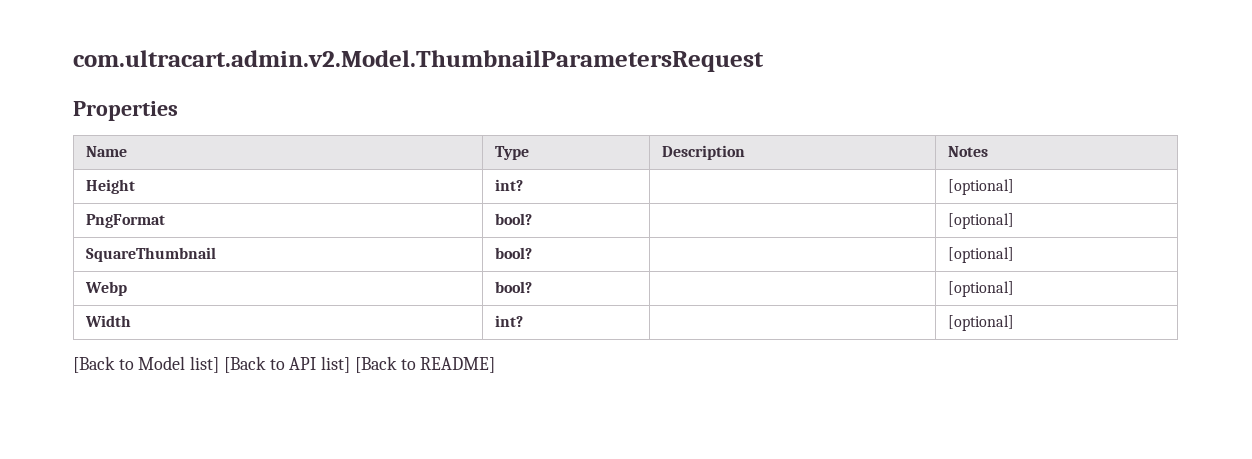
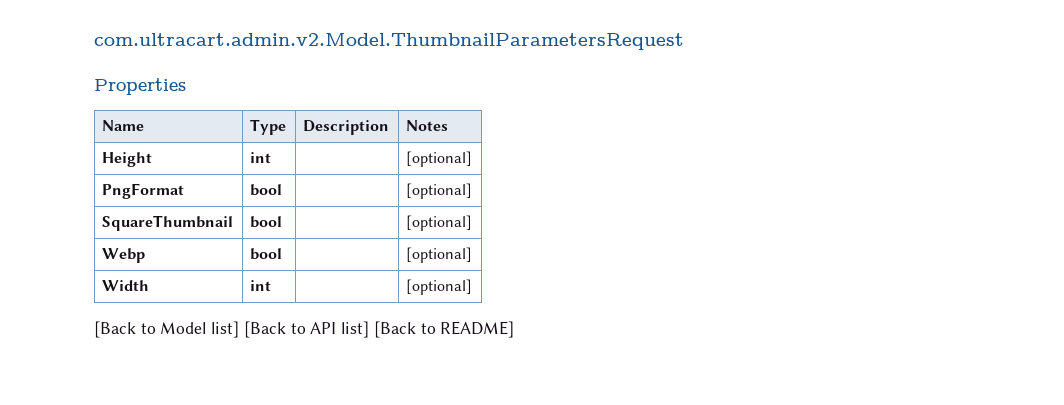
- Height | int? | | [optional]
+ Height | int | | [optional]
- PngFormat | bool? | | [optional]
+ PngFormat | bool | | [optional]
- SquareThumbnail | bool? | | [optional]
+ SquareThumbnail | bool | | [optional]
- Webp | bool? | | [optional]
+ Webp | bool | | [optional]
- Width | int? | | [optional]
+ Width | int | | [optional]

